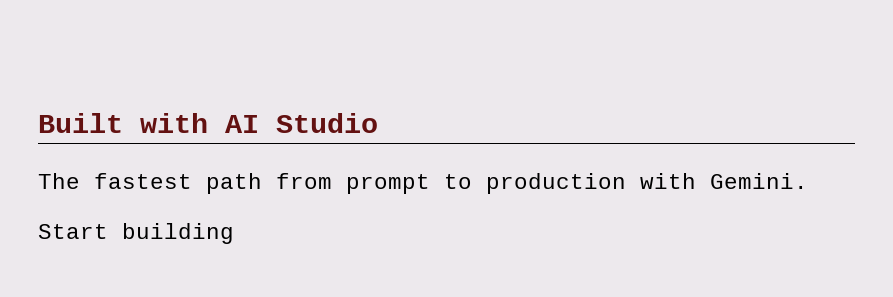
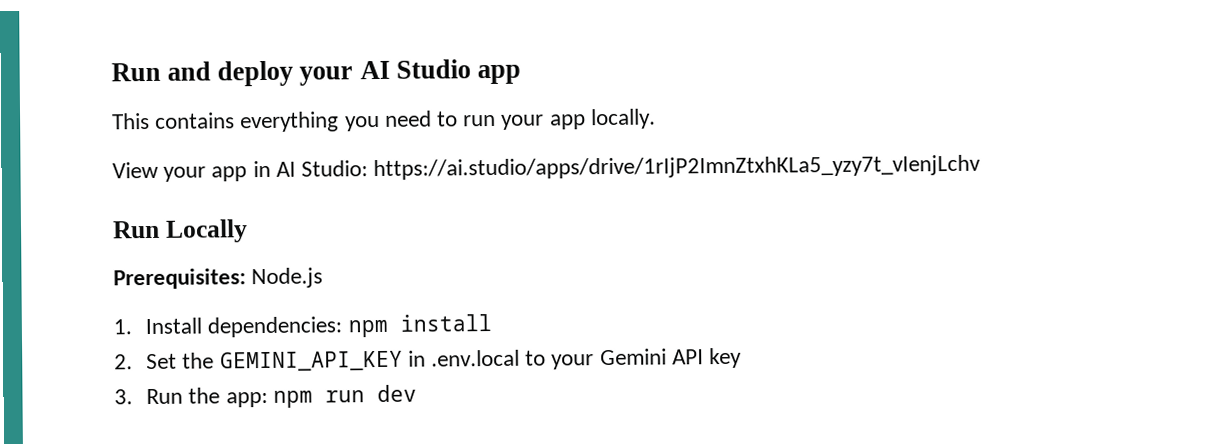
- Built with AI Studio
- The fastest path from prompt to production with Gemini.
- Start building
+ Run and deploy your AI Studio app
+ This contains everything you need to run your app locally.
+ View your app in AI Studio: https://ai.studio/apps/drive/1rIjP2ImnZtxhKLa5_yzy7t_vIenjLchv
+ Run Locally
+ Prerequisites: Node.js
+ 1. Install dependencies: npm install
+ 2. Set the GEMINI_API_KEY in .env.local to your Gemini API key
+ 3. Run the app: npm run dev

